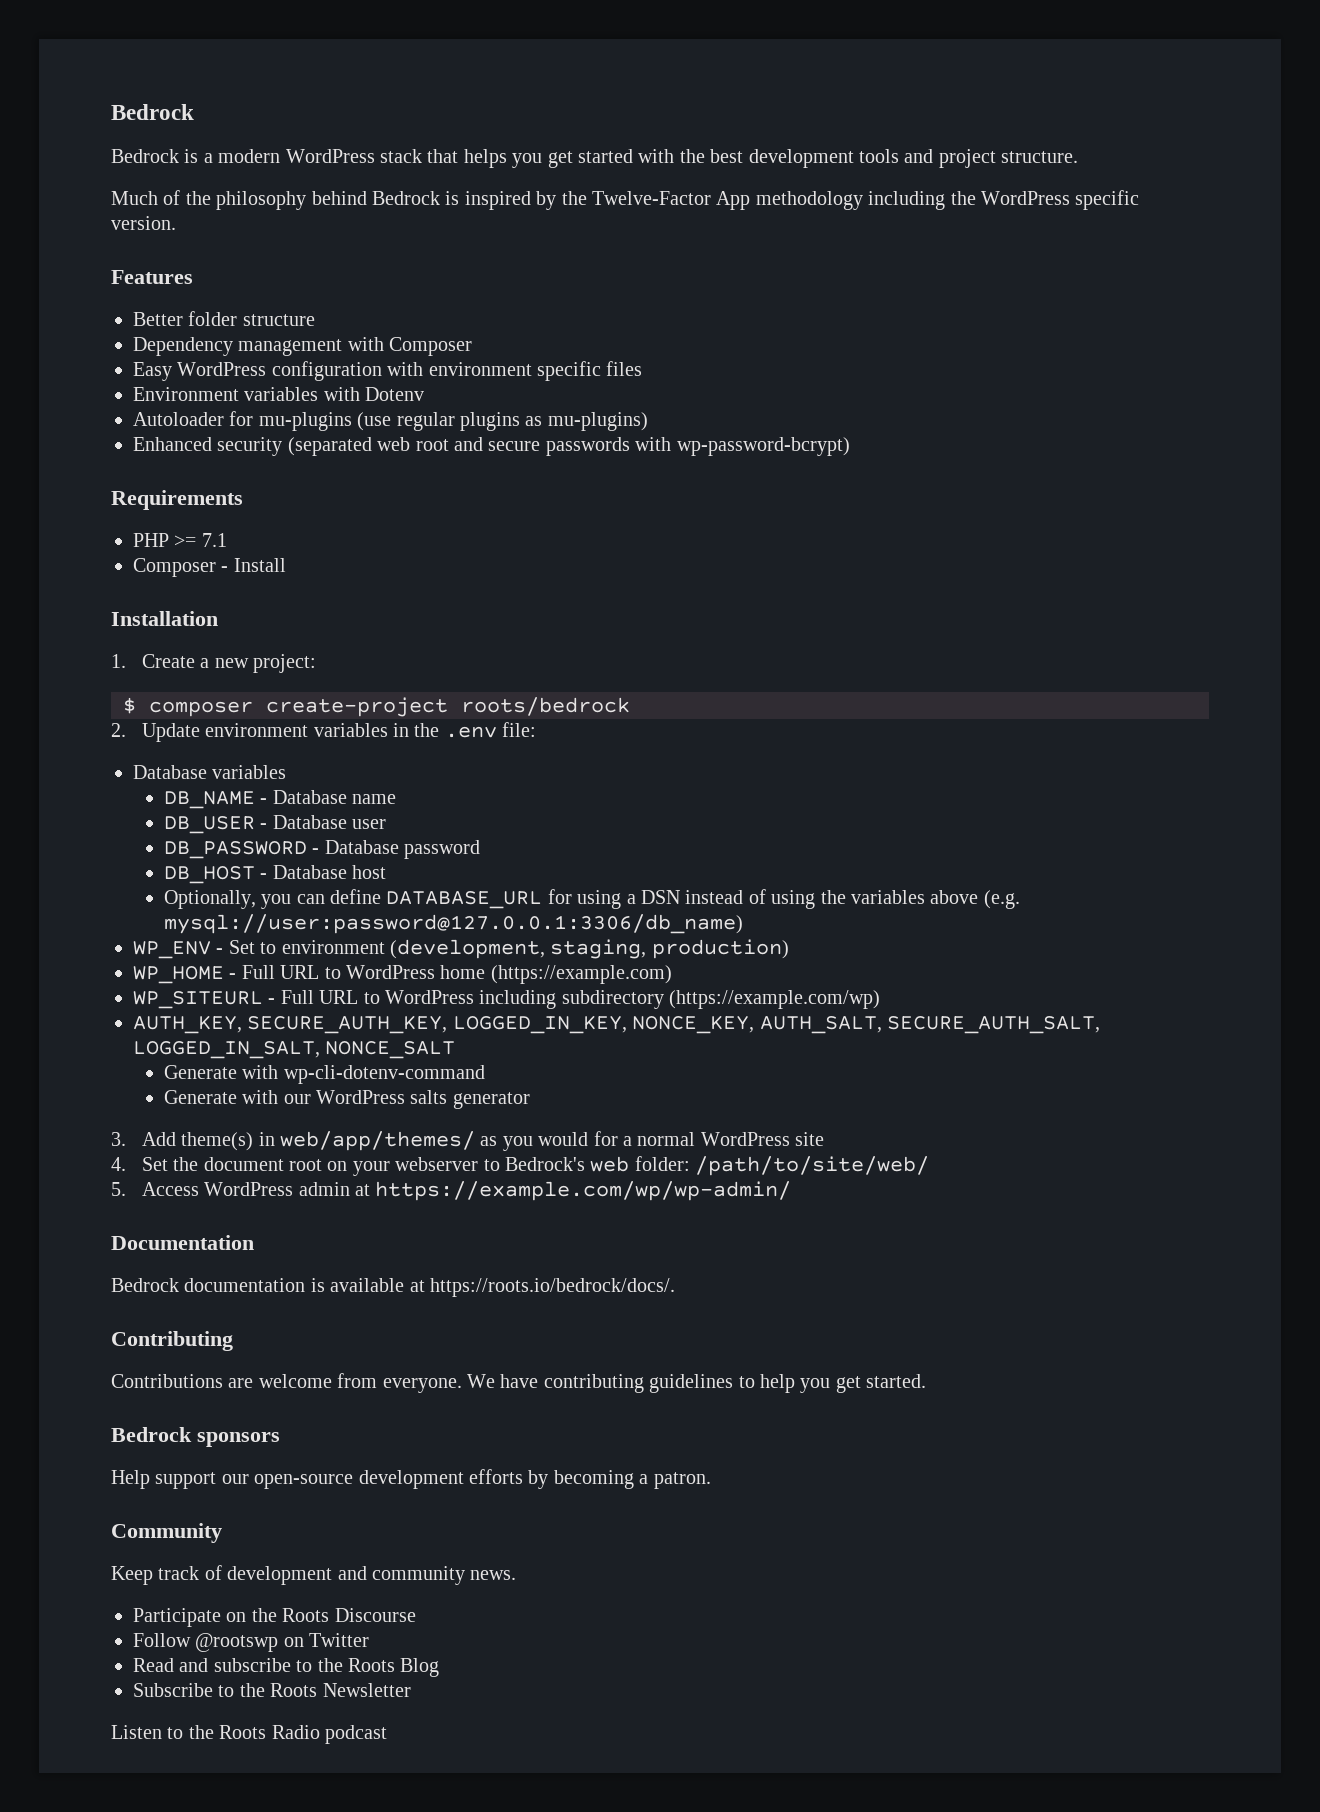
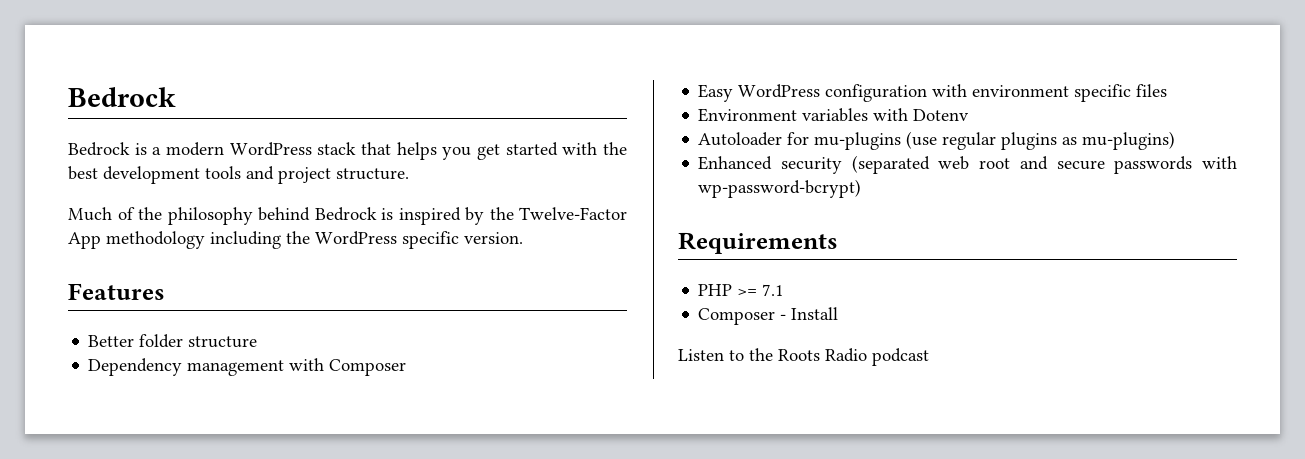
- Installation
- 1. Create a new project:
- $ composer create-project roots/bedrock
- 2. Update environment variables in the .env file:
- Database variables
- DB_NAME - Database name
- DB_USER - Database user
- DB_PASSWORD - Database password
- DB_HOST - Database host
- Optionally, you can define DATABASE_URL for using a DSN instead of using the variables above (e.g. mysql://user:password@127.0.0.1:3306/db_name)
- WP_ENV - Set to environment (development, staging, production)
- WP_HOME - Full URL to WordPress home (https://example.com)
- WP_SITEURL - Full URL to WordPress including subdirectory (https://example.com/wp)
- AUTH_KEY, SECURE_AUTH_KEY, LOGGED_IN_KEY, NONCE_KEY, AUTH_SALT, SECURE_AUTH_SALT, LOGGED_IN_SALT, NONCE_SALT
- Generate with wp-cli-dotenv-command
- Generate with our WordPress salts generator
- 3. Add theme(s) in web/app/themes/ as you would for a normal WordPress site
- 4. Set the document root on your webserver to Bedrock's web folder: /path/to/site/web/
- 5. Access WordPress admin at https://example.com/wp/wp-admin/
- Documentation
- Bedrock documentation is available at https://roots.io/bedrock/docs/.
- Contributing
- Contributions are welcome from everyone. We have contributing guidelines to help you get started.
- Bedrock sponsors
- Help support our open-source development efforts by becoming a patron.
- Community
- Keep track of development and community news.
- Participate on the Roots Discourse
- Follow @rootswp on Twitter
- Read and subscribe to the Roots Blog
- Subscribe to the Roots Newsletter

